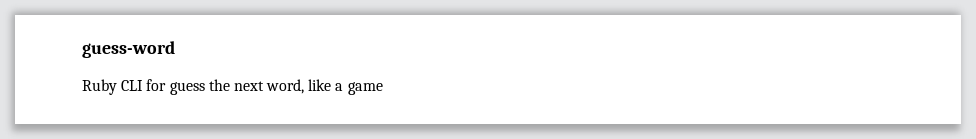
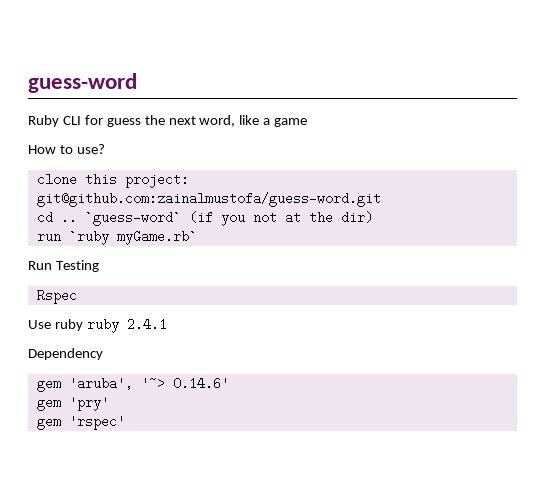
+ How to use?
+ clone this project: git@github.com:zainalmustofa/guess-word.git
+ cd .. `guess-word` (if you not at the dir)
+ run `ruby myGame.rb`
+ Run Testing
+ Rspec
+ Use ruby ruby 2.4.1
+ Dependency
+ gem 'aruba', '~> 0.14.6'
+ gem 'pry'
+ gem 'rspec'

